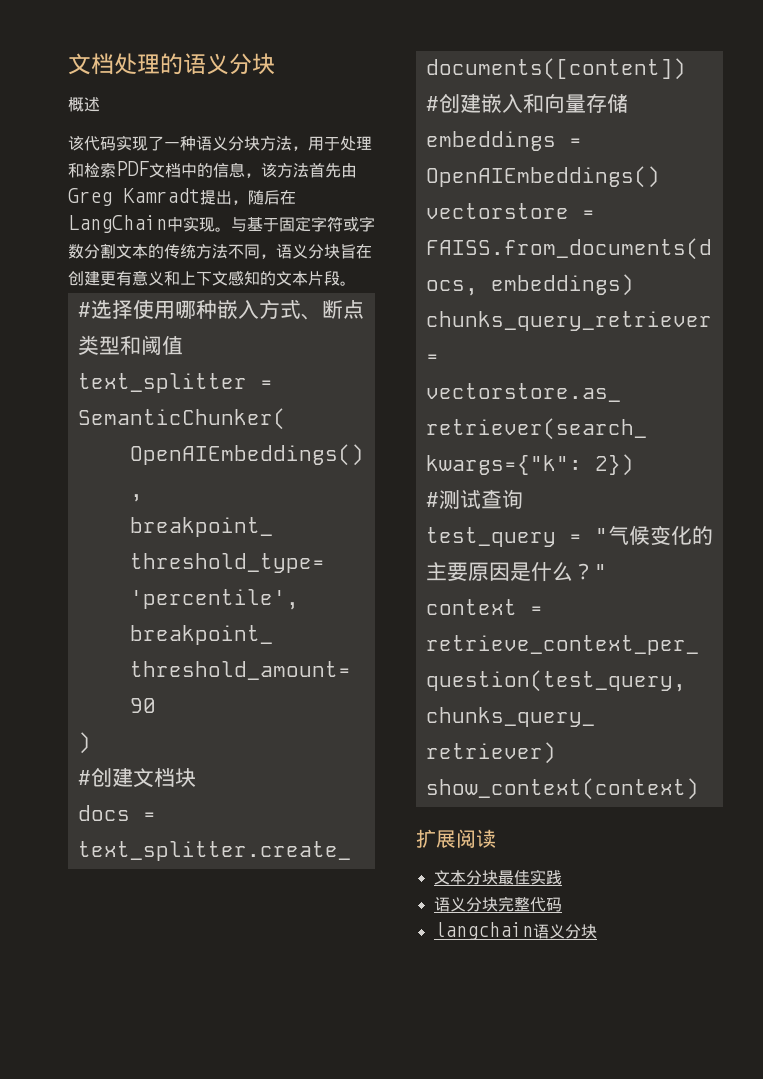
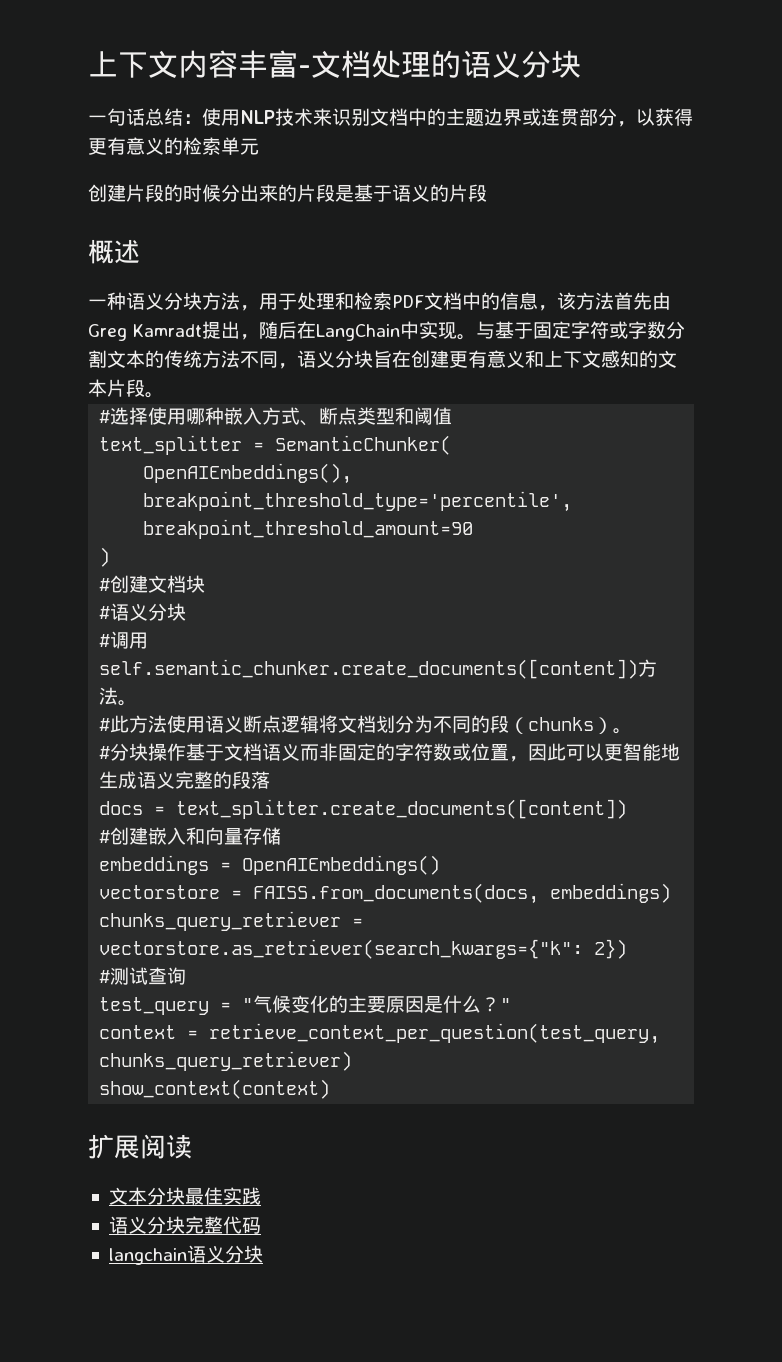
- 文档处理的语义分块
+ 上下文内容丰富-文档处理的语义分块
+ 一句话总结：使用NLP技术来识别文档中的主题边界或连贯部分，以获得更有意义的检索单元
+ 创建片段的时候分出来的片段是基于语义的片段
  概述
- 该代码实现了一种语义分块方法，用于处理和检索PDF文档中的信息，该方法首先由Greg Kamradt提出，随后在LangChain中实现。
+ 一种语义分块方法，用于处理和检索PDF文档中的信息，该方法首先由Greg Kamradt提出，随后在LangChain中实现。
+ #语义分块
+ #调用self.semantic_chunker.create_documents([content])方法。
+ #此方法使用语义断点逻辑将文档划分为不同的段（chunks）。
+ #分块操作基于文档语义而非固定的字符数或位置，因此可以更智能地生成语义完整的段落

